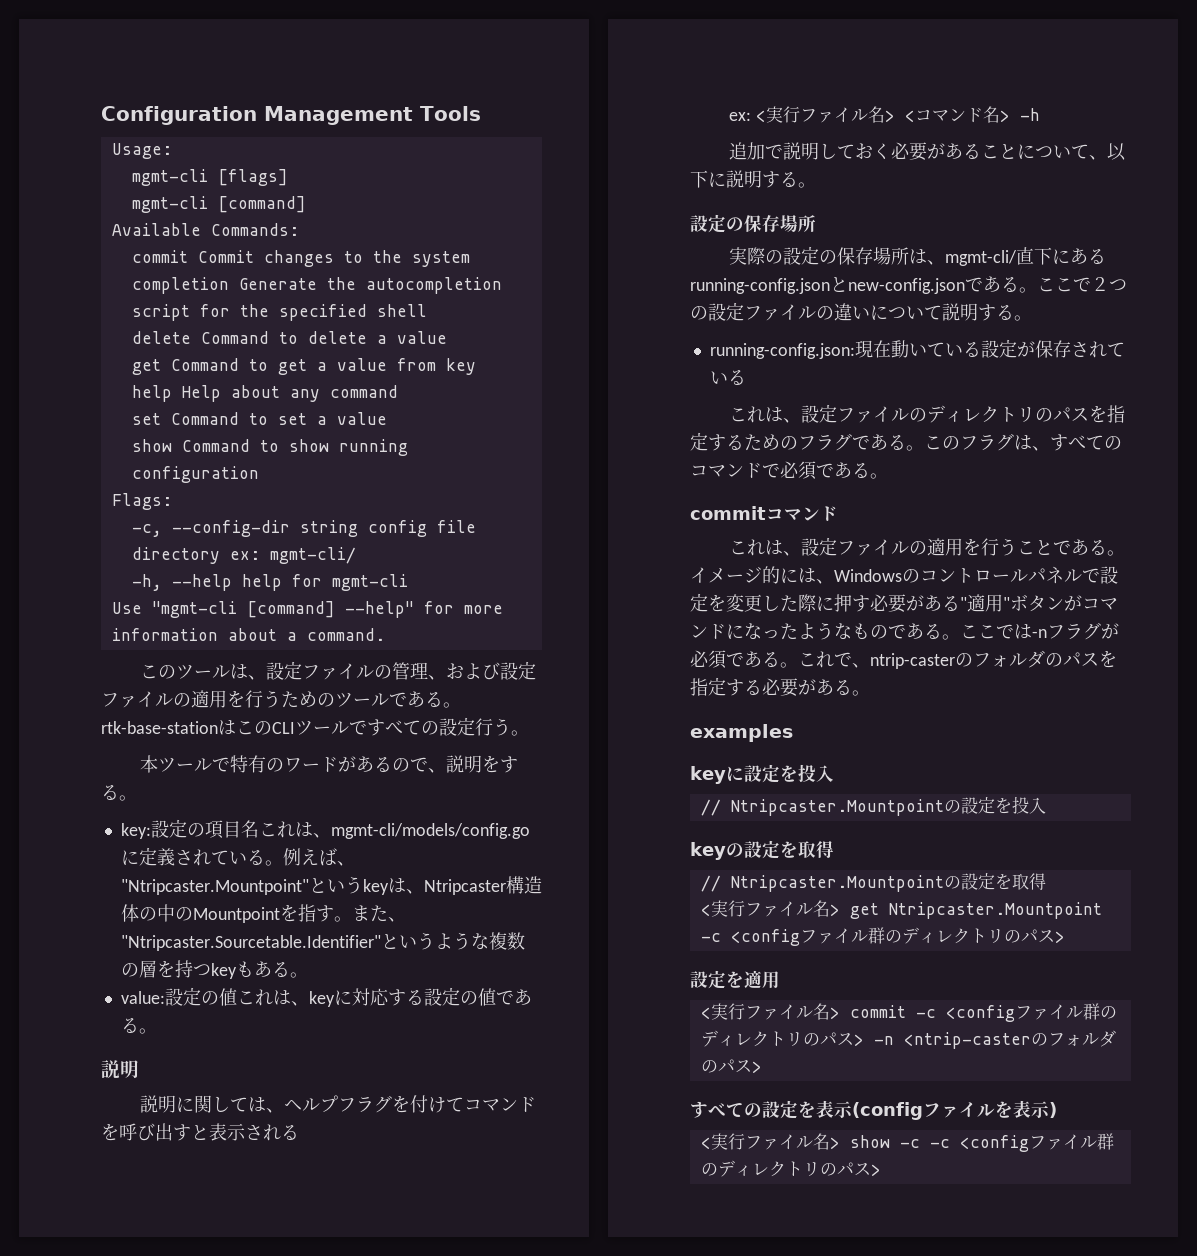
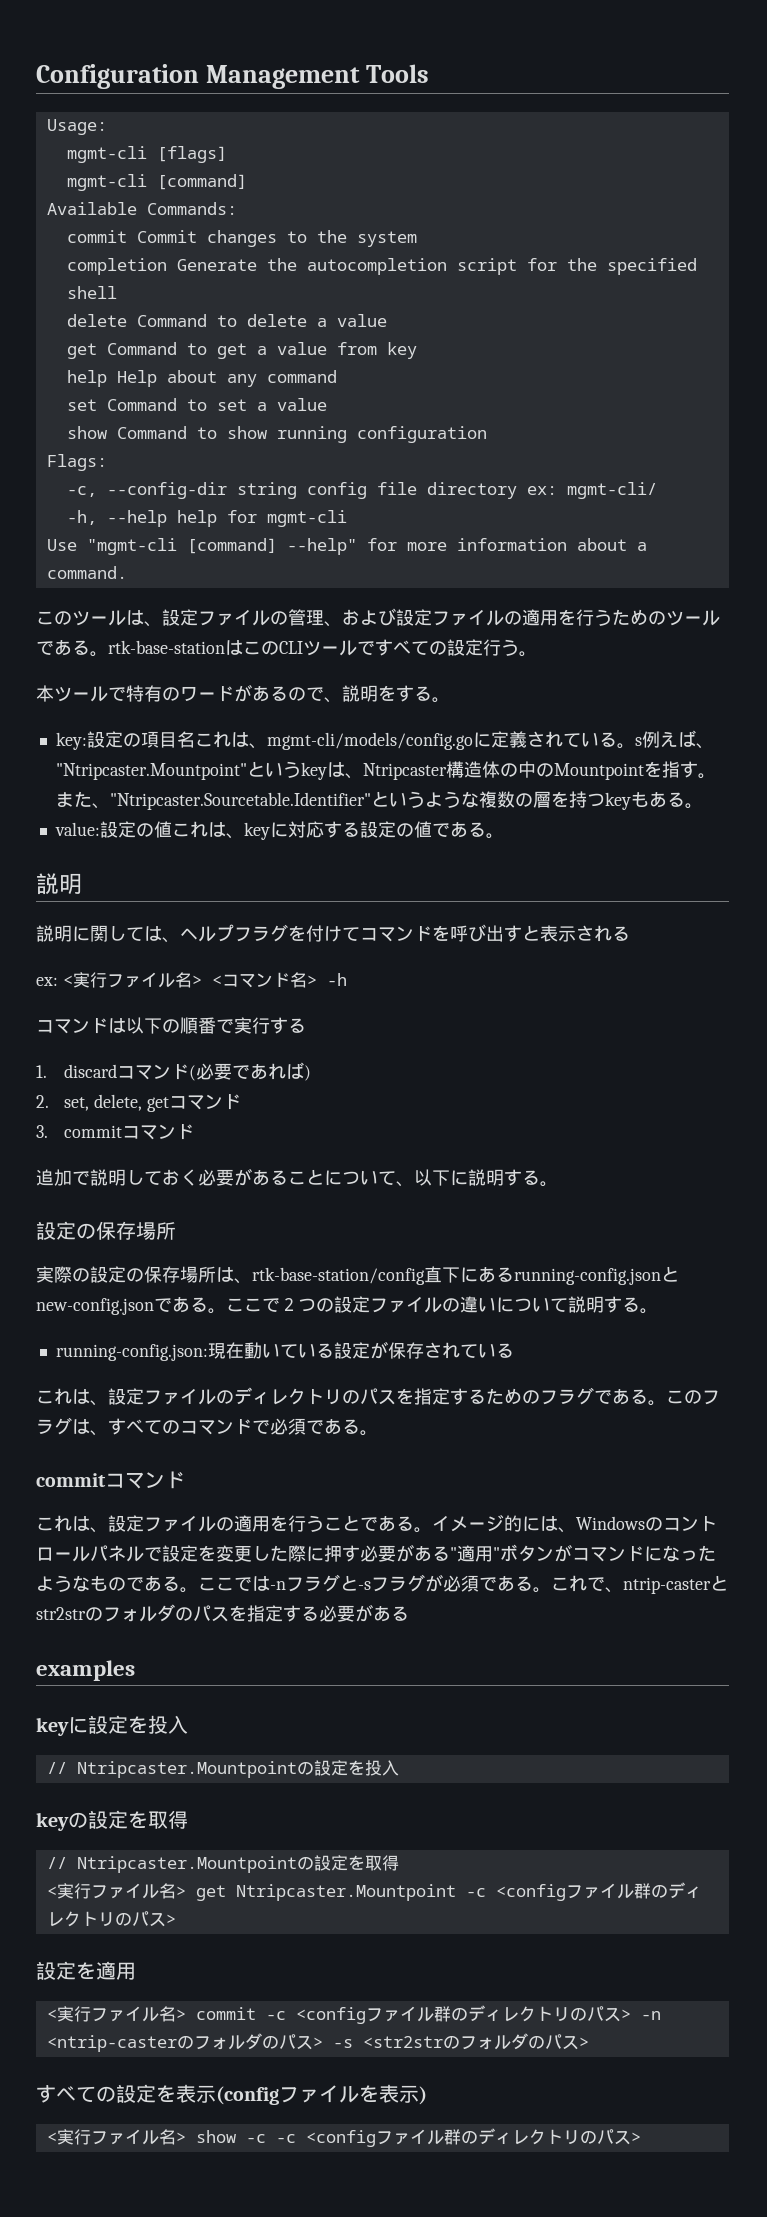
- key:設定の項目名これは、mgmt-cli/models/config.goに定義されている。例えば、"Ntripcaster.Mountpoint"というkeyは、Ntripcaster構造体の中のMountpointを指す。
+ key:設定の項目名これは、mgmt-cli/models/config.goに定義されている。s例えば、"Ntripcaster.Mountpoint"というkeyは、Ntripcaster構造体の中のMountpointを指す。
+ コマンドは以下の順番で実行する
+ 1. discardコマンド(必要であれば)
+ 2. set, delete, getコマンド
+ 3. commitコマンド
- 実際の設定の保存場所は、mgmt-cli/直下にあるrunning-config.jsonとnew-config.jsonである。
+ 実際の設定の保存場所は、rtk-base-station/config直下にあるrunning-config.jsonとnew-config.jsonである。
- ここでは-nフラグが必須である。
+ ここでは-nフラグと-sフラグが必須である。
- これで、ntrip-casterのフォルダのパスを指定する必要がある。
+ これで、ntrip-casterとstr2strのフォルダのパスを指定する必要がある
- <実行ファイル名> commit -c <configファイル群のディレクトリのパス> -n <ntrip-casterのフォルダのパス>
+ <実行ファイル名> commit -c <configファイル群のディレクトリのパス> -n <ntrip-casterのフォルダのパス> -s <str2strのフォルダのパス>

